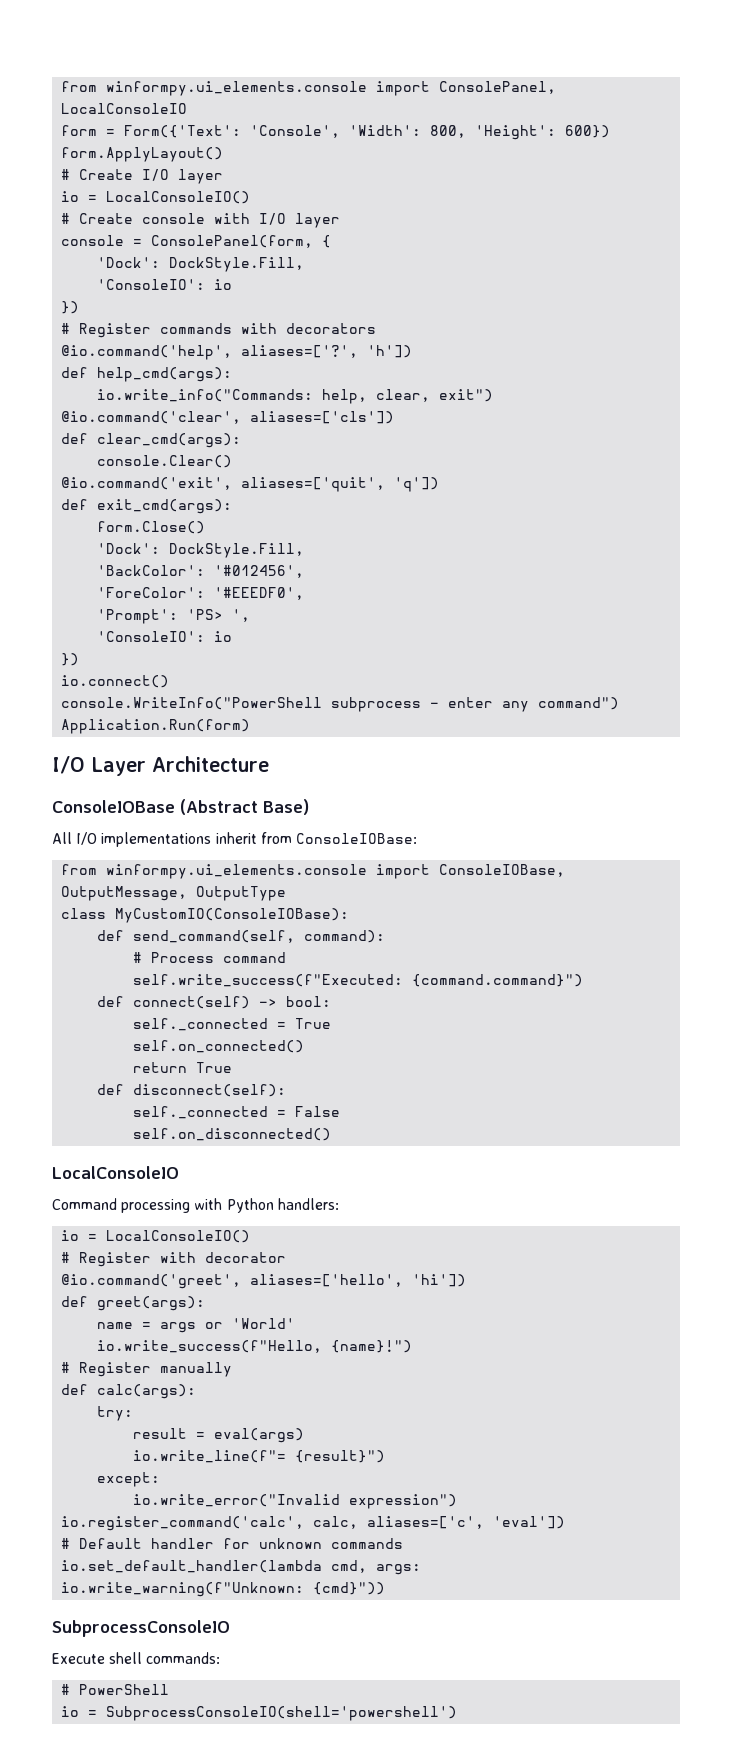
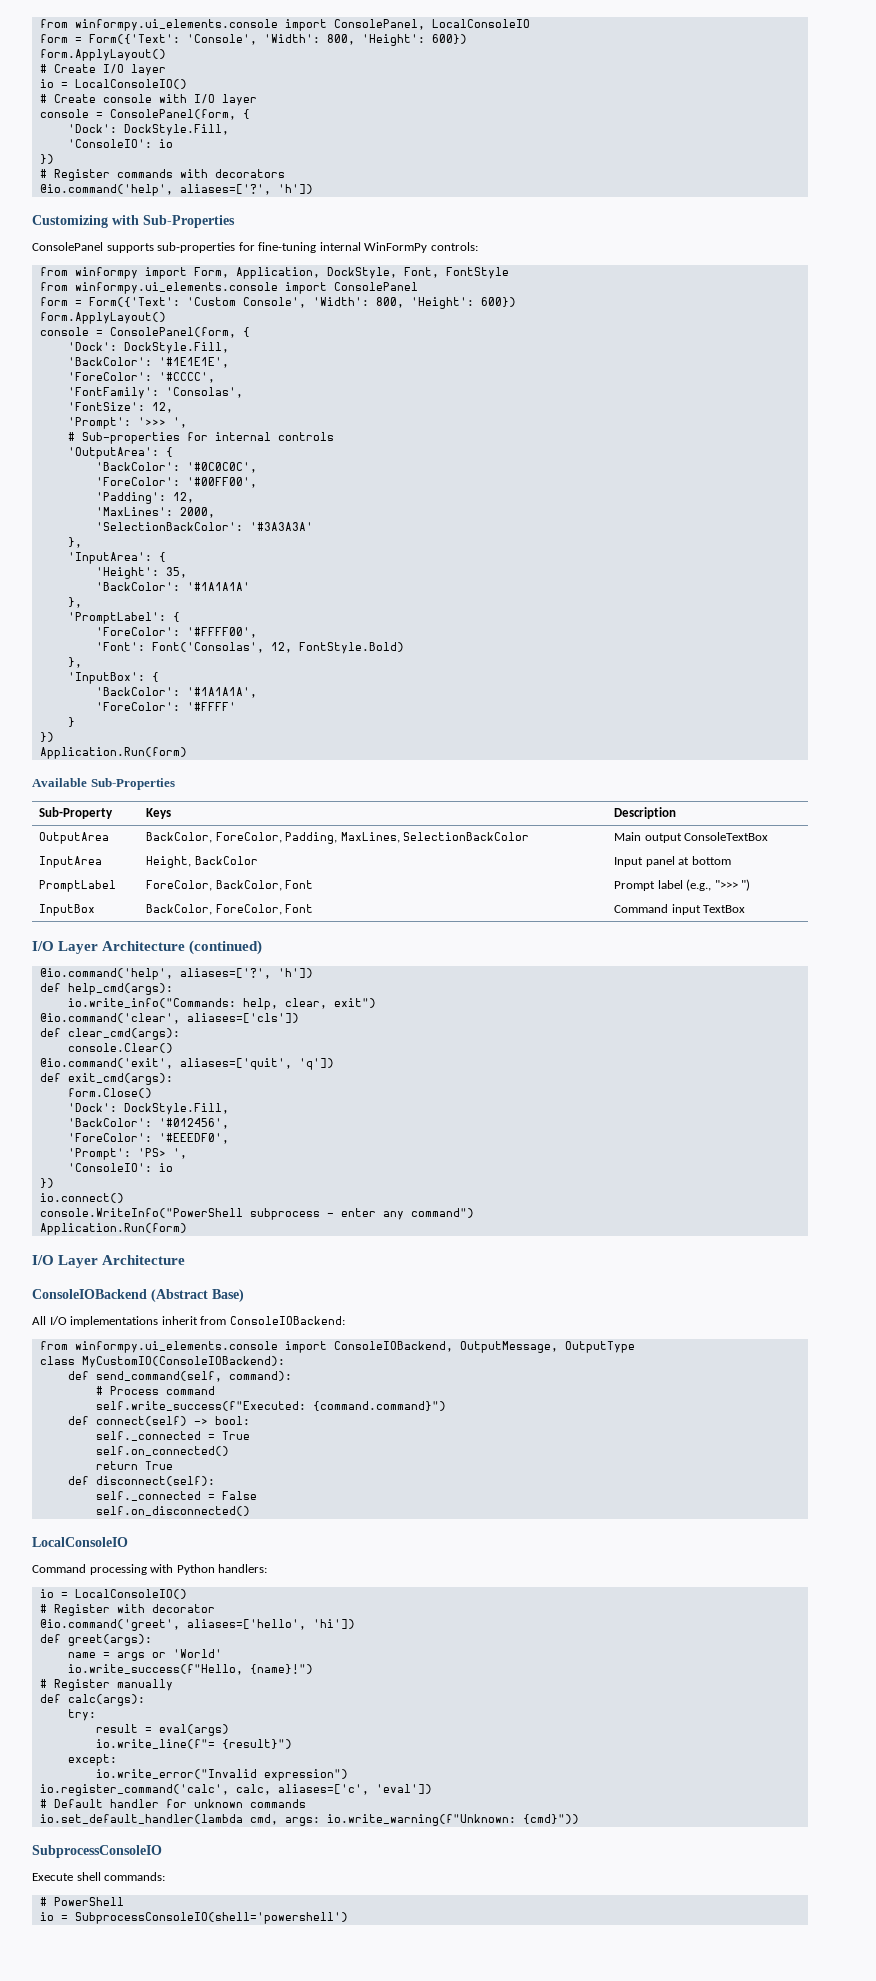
+ Customizing with Sub-Properties
+ ConsolePanel supports sub-properties for fine-tuning internal WinFormPy controls:
+ from winformpy import Form, Application, DockStyle, Font, FontStyle
+ from winformpy.ui_elements.console import ConsolePanel
+ form = Form({'Text': 'Custom Console', 'Width': 800, 'Height': 600})
+ form.ApplyLayout()
+ console = ConsolePanel(form, {
+ 'Dock': DockStyle.Fill,
+ 'BackColor': '#1E1E1E',
+ 'ForeColor': '#CCCC',
+ 'FontFamily': 'Consolas',
+ 'FontSize': 12,
+ 'Prompt': '>>> ',
+ # Sub-properties for internal controls
+ 'OutputArea': {
+ 'BackColor': '#0C0C0C',
+ 'ForeColor': '#00FF00',
+ 'Padding': 12,
+ 'MaxLines': 2000,
+ 'SelectionBackColor': '#3A3A3A'
+ },
+ 'InputArea': {
+ 'Height': 35,
+ 'BackColor': '#1A1A1A'
+ },
+ 'PromptLabel': {
+ 'ForeColor': '#FFFF00',
+ 'Font': Font('Consolas', 12, FontStyle.Bold)
+ },
+ 'InputBox': {
+ 'BackColor': '#1A1A1A',
+ 'ForeColor': '#FFFF'
+ }
+ })
+ Application.Run(form)
+ Available Sub-Properties
+ Sub-Property | Keys | Description
+ OutputArea | BackColor, ForeColor, Padding, MaxLines, SelectionBackColor | Main output ConsoleTextBox
+ InputArea | Height, BackColor | Input panel at bottom
+ PromptLabel | ForeColor, BackColor, Font | Prompt label (e.g., ">>> ")
+ InputBox | BackColor, ForeColor, Font | Command input TextBox
+ I/O Layer Architecture (continued)
+ @io.command('help', aliases=['?', 'h'])
- ConsoleIOBase (Abstract Base)
+ ConsoleIOBackend (Abstract Base)
- All I/O implementations inherit from ConsoleIOBase:
- from winformpy.ui_elements.console import ConsoleIOBase, OutputMessage, OutputType
+ All I/O implementations inherit from ConsoleIOBackend:
+ from winformpy.ui_elements.console import ConsoleIOBackend, OutputMessage, OutputType
- class MyCustomIO(ConsoleIOBase):
+ class MyCustomIO(ConsoleIOBackend):

